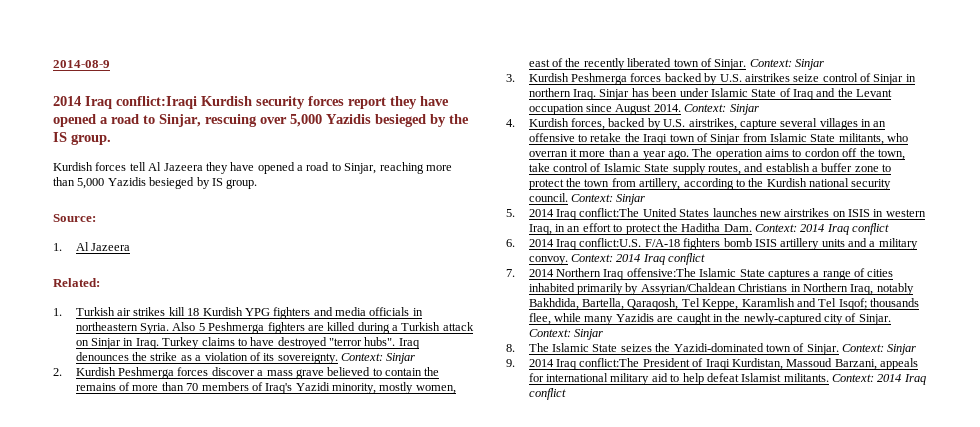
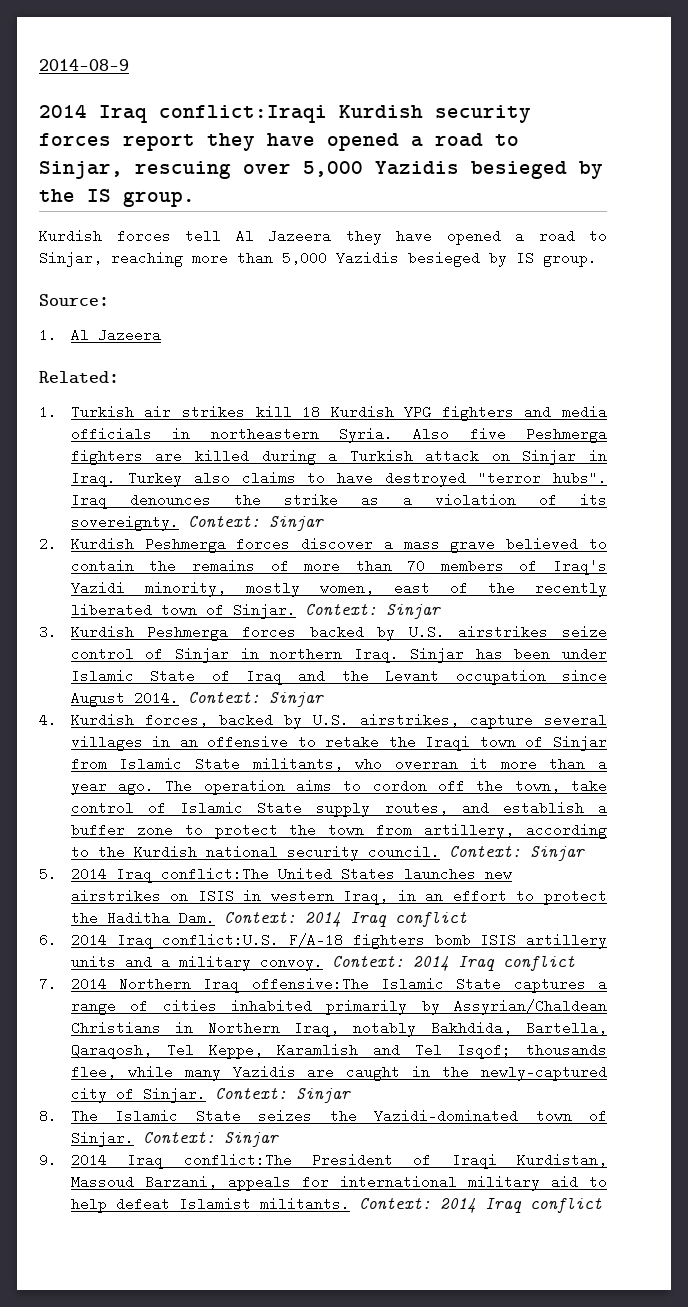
- Also 5 Peshmerga fighters are killed during a Turkish attack on Sinjar in Iraq.
+ Also five Peshmerga fighters are killed during a Turkish attack on Sinjar in Iraq.
- Turkey claims to have destroyed "terror hubs".
+ Turkey also claims to have destroyed "terror hubs".

